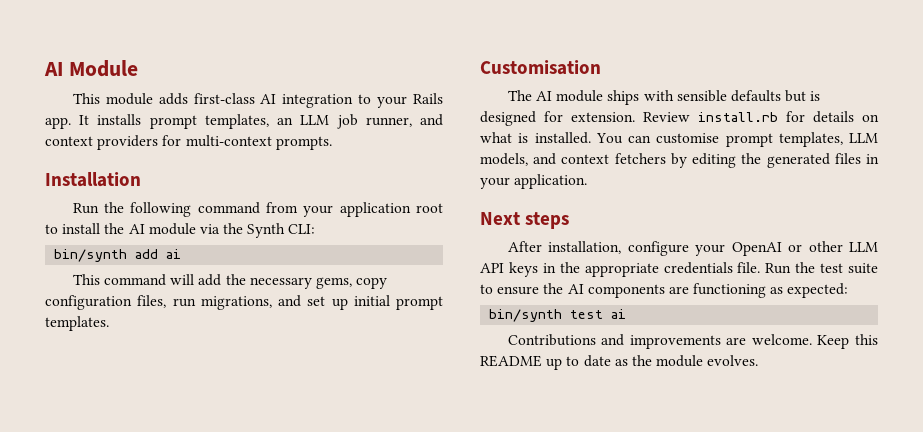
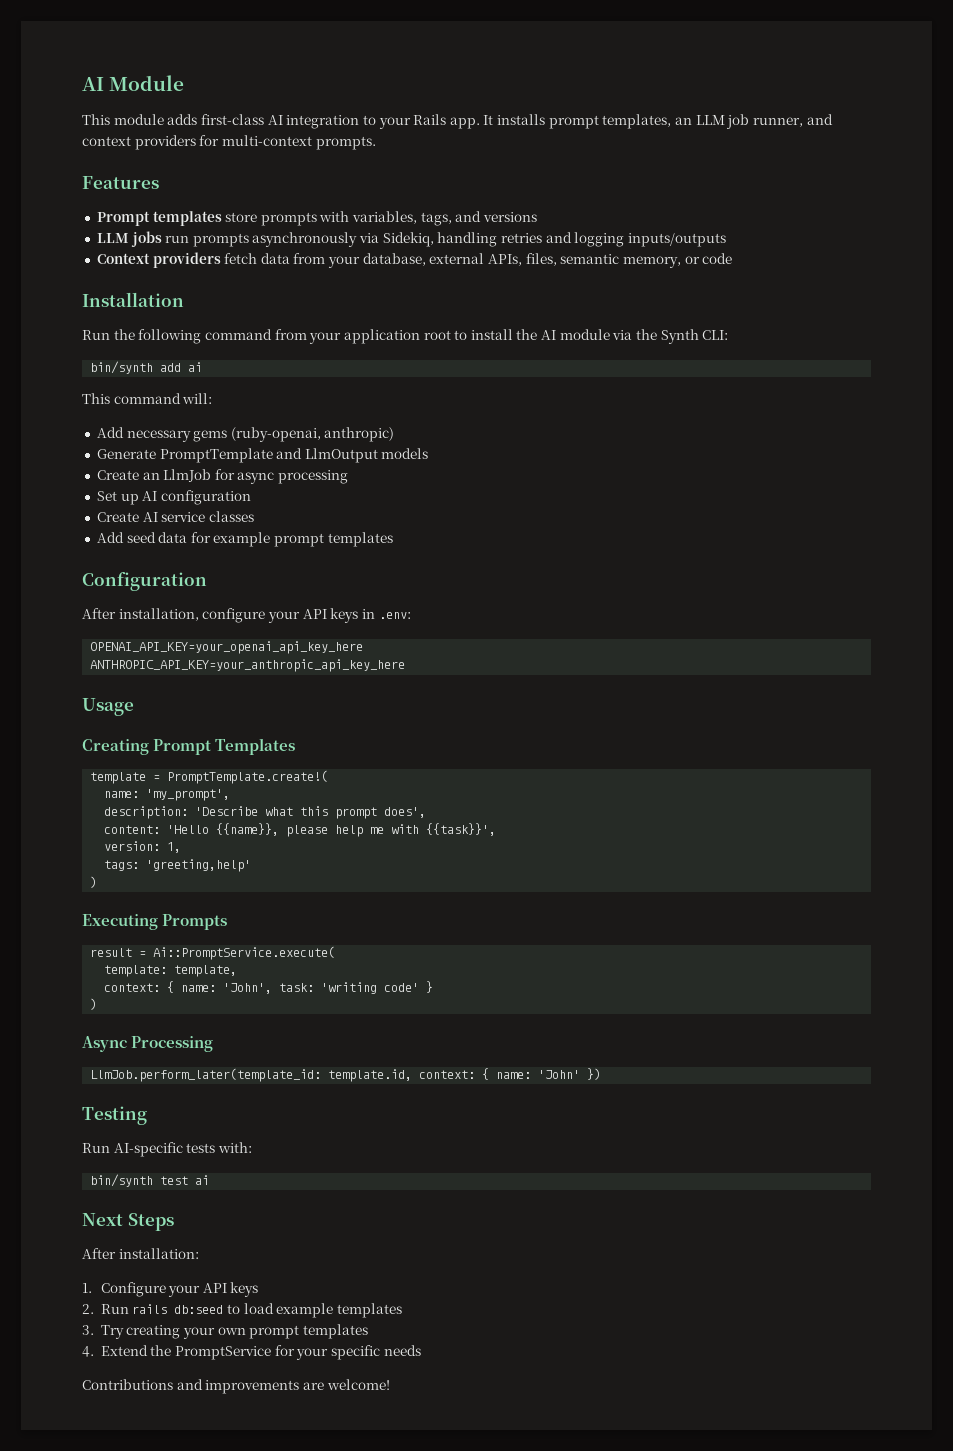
+ Features
+ Prompt templates store prompts with variables, tags, and versions
+ LLM jobs run prompts asynchronously via Sidekiq, handling retries and logging inputs/outputs
+ Context providers fetch data from your database, external APIs, files, semantic memory, or code
- This command will add the necessary gems, copy configuration files, run migrations, and set up initial prompt templates.
- Customisation
- The AI module ships with sensible defaults but is designed for extension. Review install.rb for details on what is installed. You can customise prompt templates, LLM models, and context fetchers by editing the generated files in your application.
- Next steps
- After installation, configure your OpenAI or other LLM API keys in the appropriate credentials file. Run the test suite to ensure the AI components are functioning as expected:
+ This command will:
+ Add necessary gems (ruby-openai, anthropic)
+ Generate PromptTemplate and LlmOutput models
+ Create an LlmJob for async processing
+ Set up AI configuration
+ Create AI service classes
+ Add seed data for example prompt templates
+ Configuration
+ After installation, configure your API keys in .env:
+ OPENAI_API_KEY=your_openai_api_key_here
+ ANTHROPIC_API_KEY=your_anthropic_api_key_here
+ Usage
+ Creating Prompt Templates
+ template = PromptTemplate.create!(
+ name: 'my_prompt',
+ description: 'Describe what this prompt does',
+ content: 'Hello {{name}}, please help me with {{task}}',
+ version: 1,
+ tags: 'greeting,help'
+ )
+ Executing Prompts
+ result = Ai::PromptService.execute(
+ template: template,
+ context: { name: 'John', task: 'writing code' }
+ )
+ Async Processing
+ LlmJob.perform_later(template_id: template.id, context: { name: 'John' })
+ Testing
+ Run AI-specific tests with:
  bin/synth test ai
- Contributions and improvements are welcome. Keep this README up to date as the module evolves.
+ Next Steps
+ After installation:
+ 1. Configure your API keys
+ 2. Run rails db:seed to load example templates
+ 3. Try creating your own prompt templates
+ 4. Extend the PromptService for your specific needs
+ Contributions and improvements are welcome!

